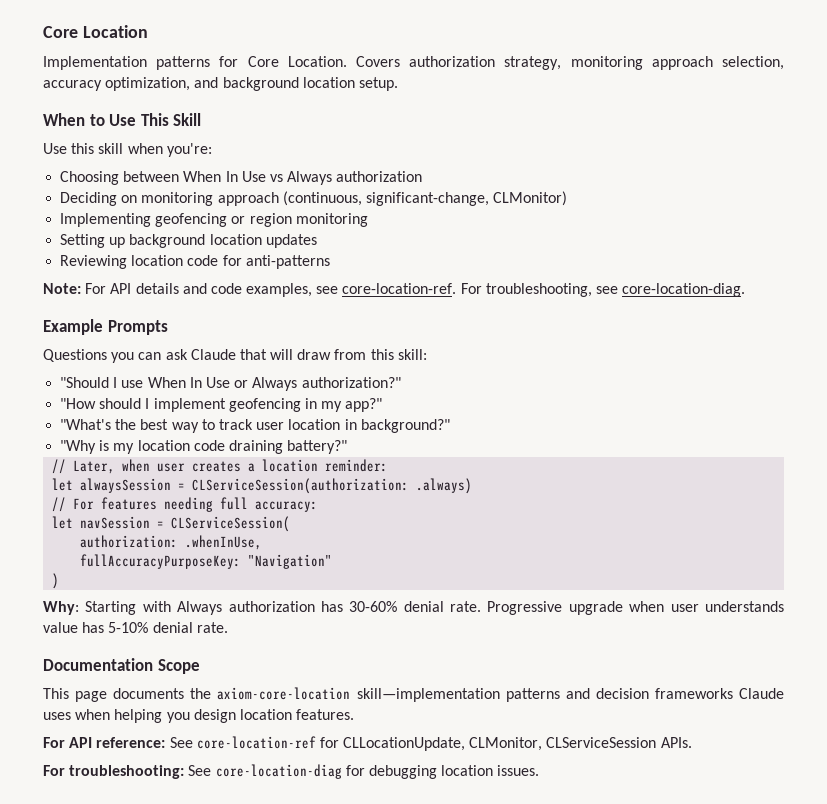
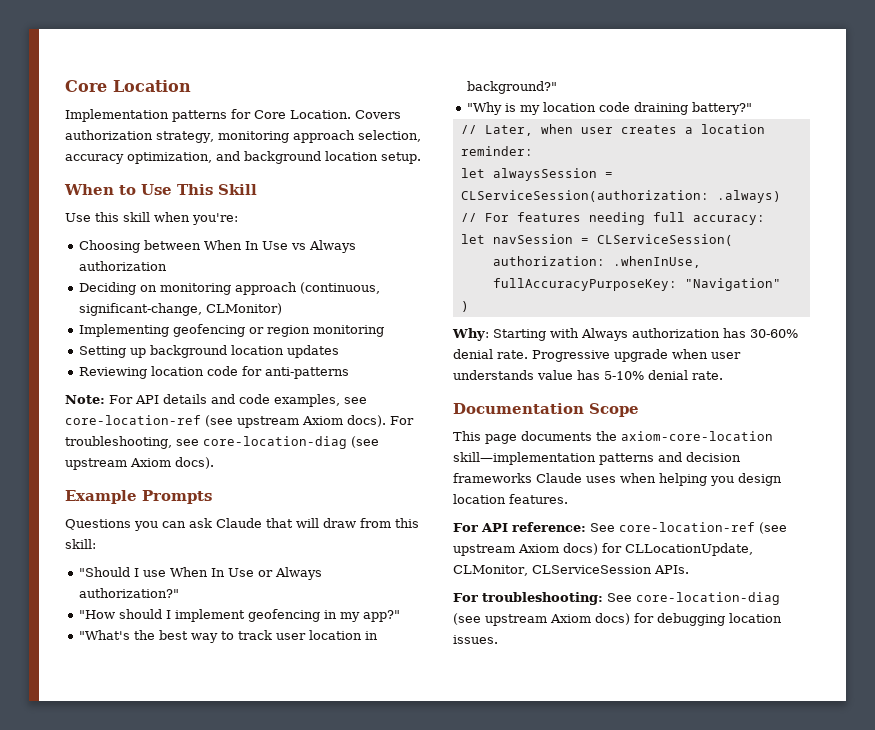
- Note: For API details and code examples, see core-location-ref. For troubleshooting, see core-location-diag.
+ Note: For API details and code examples, see core-location-ref (see upstream Axiom docs). For troubleshooting, see core-location-diag (see upstream Axiom docs).
- For API reference: See core-location-ref for CLLocationUpdate, CLMonitor, CLServiceSession APIs.
+ For API reference: See core-location-ref (see upstream Axiom docs) for CLLocationUpdate, CLMonitor, CLServiceSession APIs.
- For troubleshooting: See core-location-diag for debugging location issues.
+ For troubleshooting: See core-location-diag (see upstream Axiom docs) for debugging location issues.

